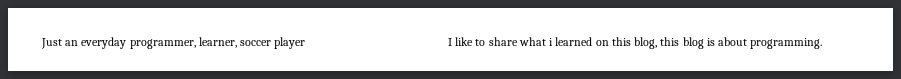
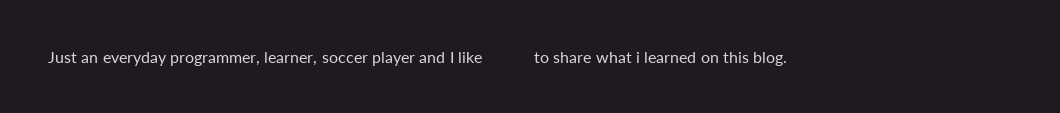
- Just an everyday programmer, learner, soccer player
- I like to share what i learned on this blog, this blog is about programming.
+ Just an everyday programmer, learner, soccer player and I like to share what i learned on this blog.

